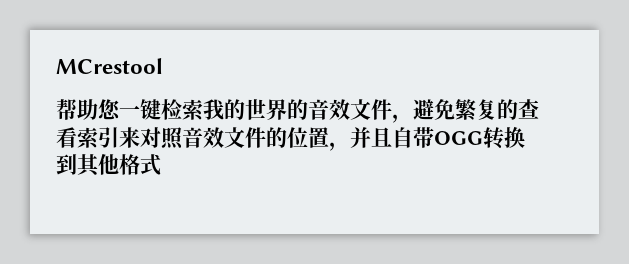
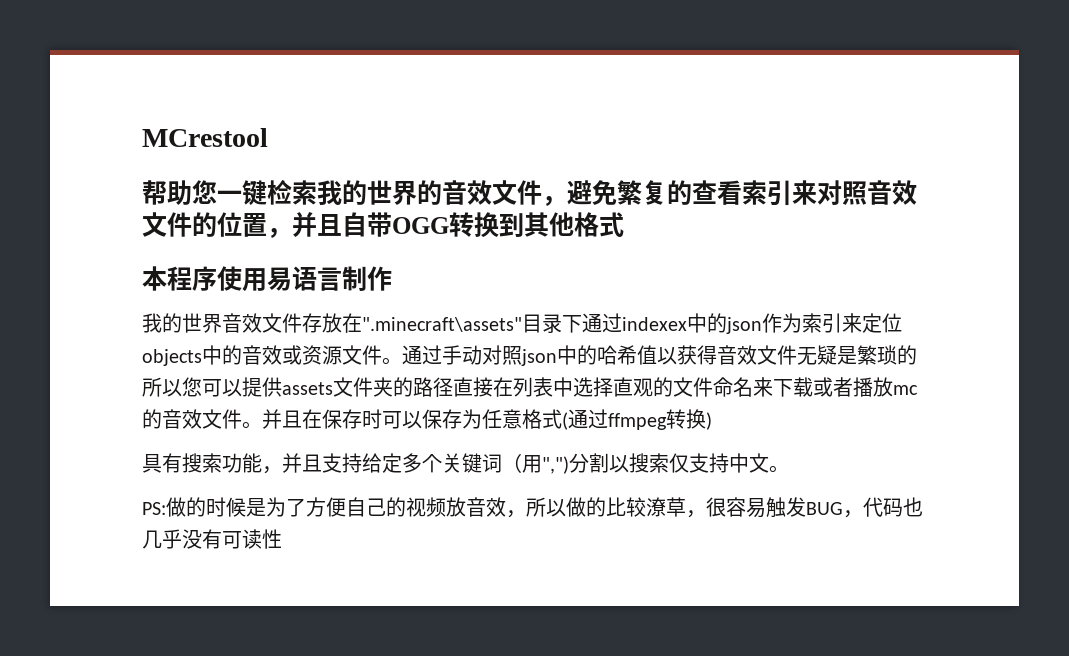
+ 本程序使用易语言制作
+ 我的世界音效文件存放在".minecraft\assets"目录下通过indexex中的json作为索引来定位objects中的音效或资源文件。通过手动对照json中的哈希值以获得音效文件无疑是繁琐的所以您可以提供assets文件夹的路径直接在列表中选择直观的文件命名来下载或者播放mc的音效文件。并且在保存时可以保存为任意格式(通过ffmpeg转换)
+ 具有搜索功能，并且支持给定多个关键词（用",")分割以搜索仅支持中文。
+ PS:做的时候是为了方便自己的视频放音效，所以做的比较潦草，很容易触发BUG，代码也几乎没有可读性

